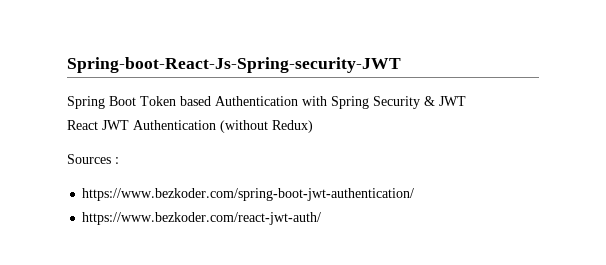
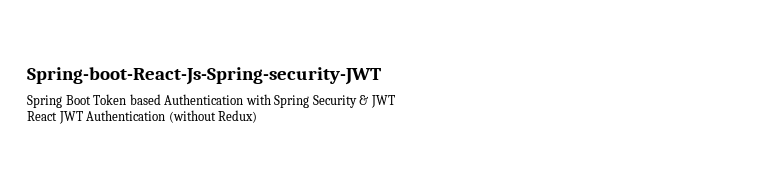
- Sources :
- https://www.bezkoder.com/spring-boot-jwt-authentication/
- https://www.bezkoder.com/react-jwt-auth/

